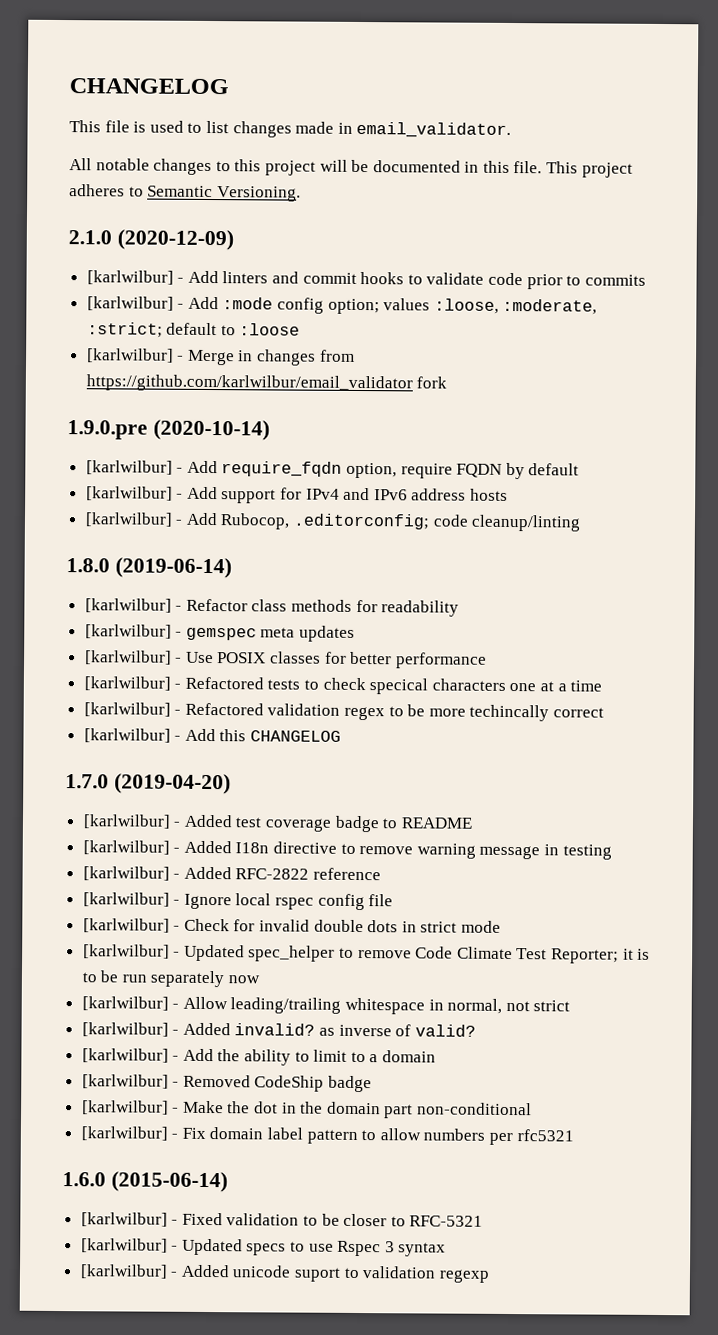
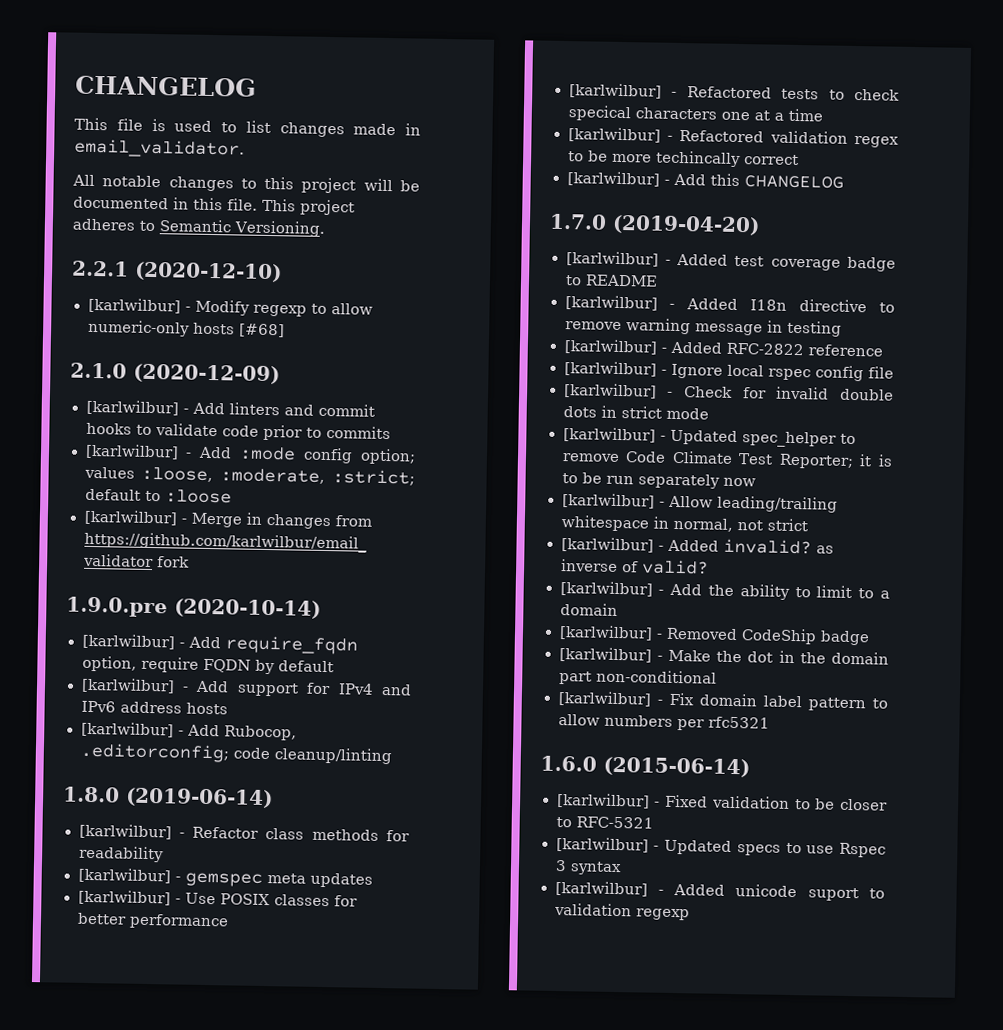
+ 2.2.1 (2020-12-10)
+ [karlwilbur] - Modify regexp to allow numeric-only hosts [#68]

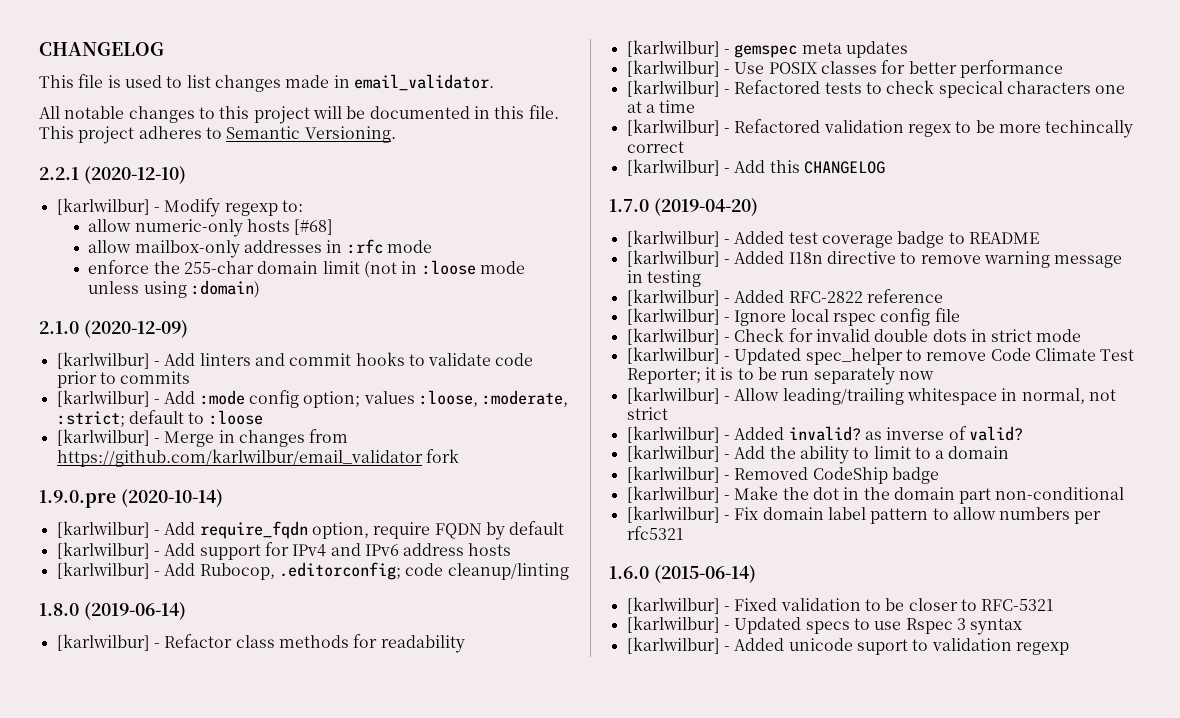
- [karlwilbur] - Modify regexp to allow numeric-only hosts [#68]
+ [karlwilbur] - Modify regexp to:
+ allow numeric-only hosts [#68]
+ allow mailbox-only addresses in :rfc mode
+ enforce the 255-char domain limit (not in :loose mode unless using :domain)

